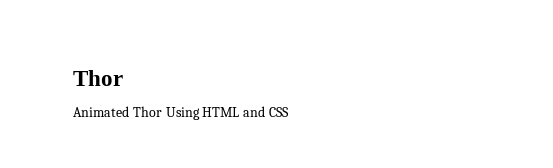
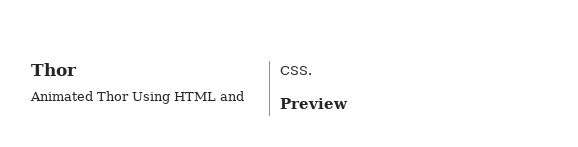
- Animated Thor Using HTML and CSS
+ Animated Thor Using HTML and CSS.
+ Preview

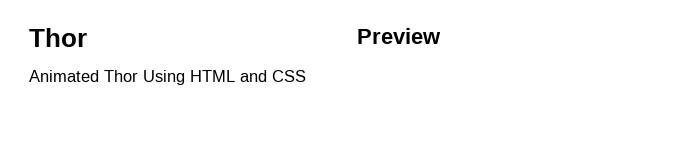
- Animated Thor Using HTML and CSS.
+ Animated Thor Using HTML and CSS

